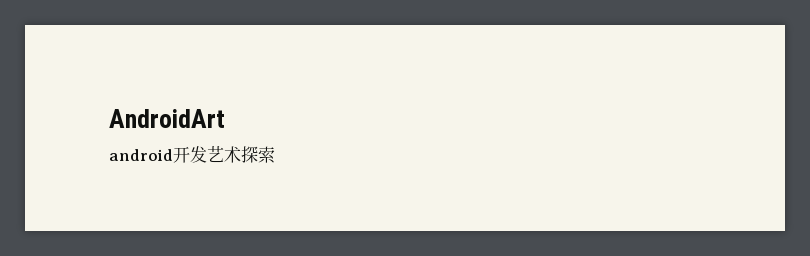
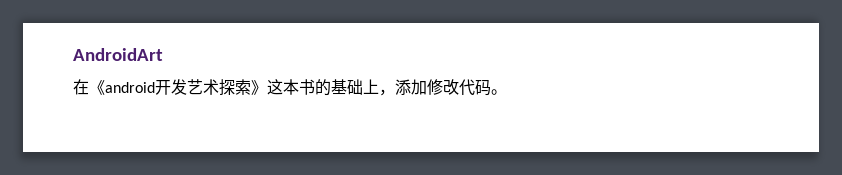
- android开发艺术探索
+ 在《android开发艺术探索》这本书的基础上，添加修改代码。

